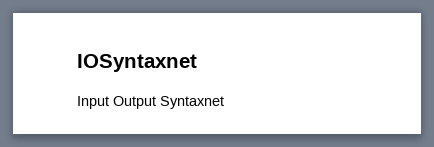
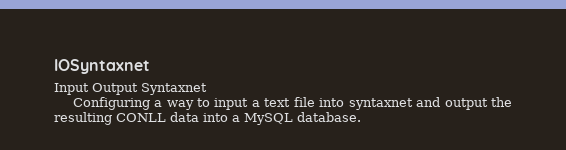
+ Configuring a way to input a text file into syntaxnet and output the resulting CONLL data into a MySQL database.

